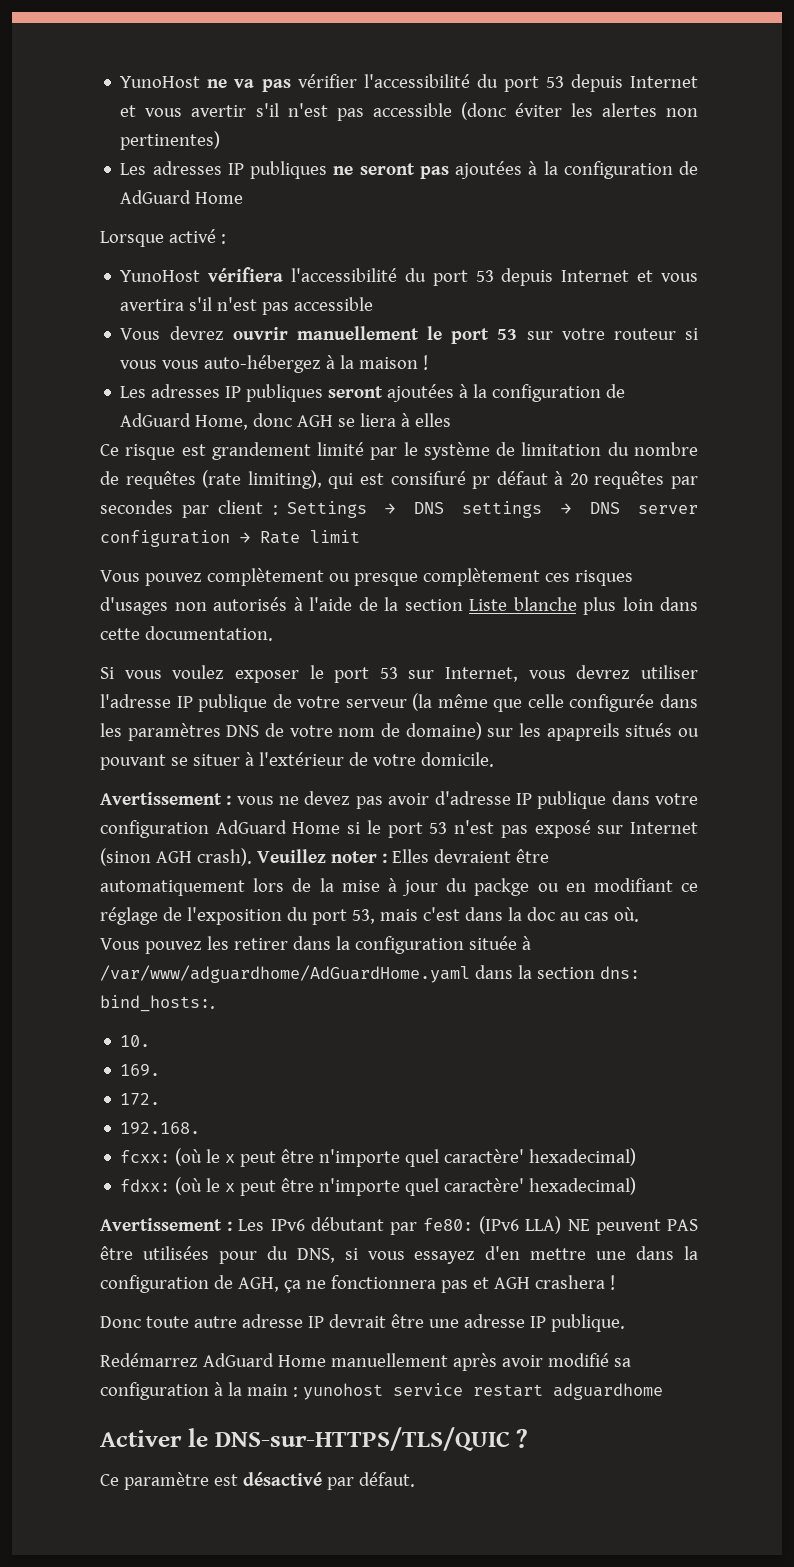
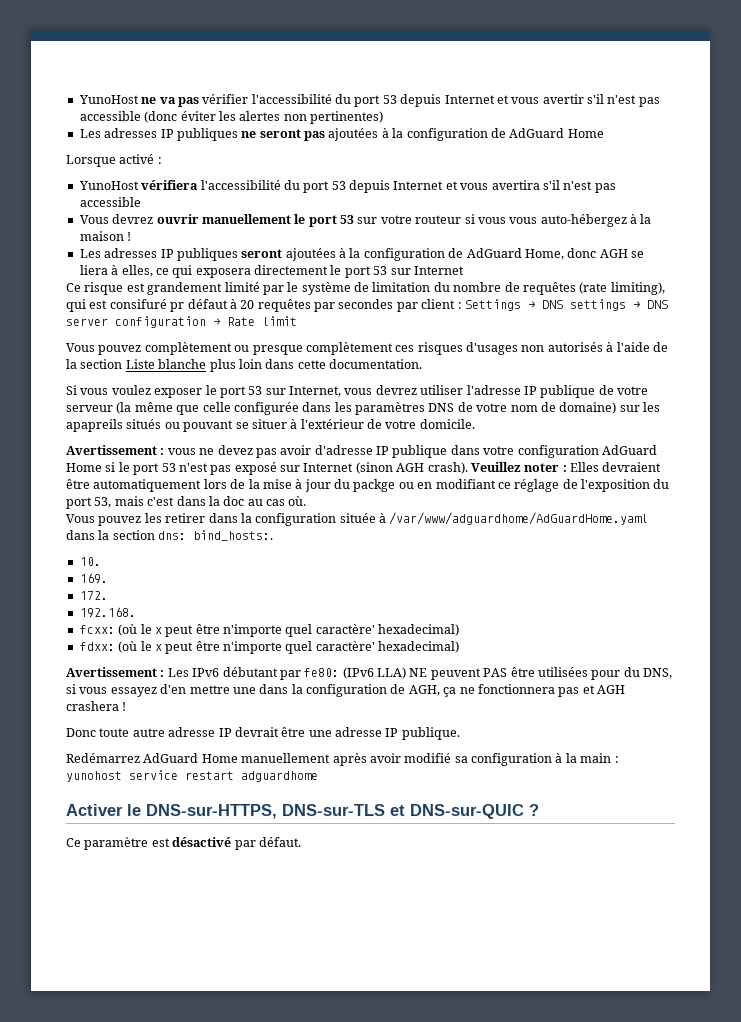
- Les adresses IP publiques seront ajoutées à la configuration de AdGuard Home, donc AGH se liera à elles
+ Les adresses IP publiques seront ajoutées à la configuration de AdGuard Home, donc AGH se liera à elles, ce qui exposera directement le port 53 sur Internet
- Activer le DNS-sur-HTTPS/TLS/QUIC ?
+ Activer le DNS-sur-HTTPS, DNS-sur-TLS et DNS-sur-QUIC ?

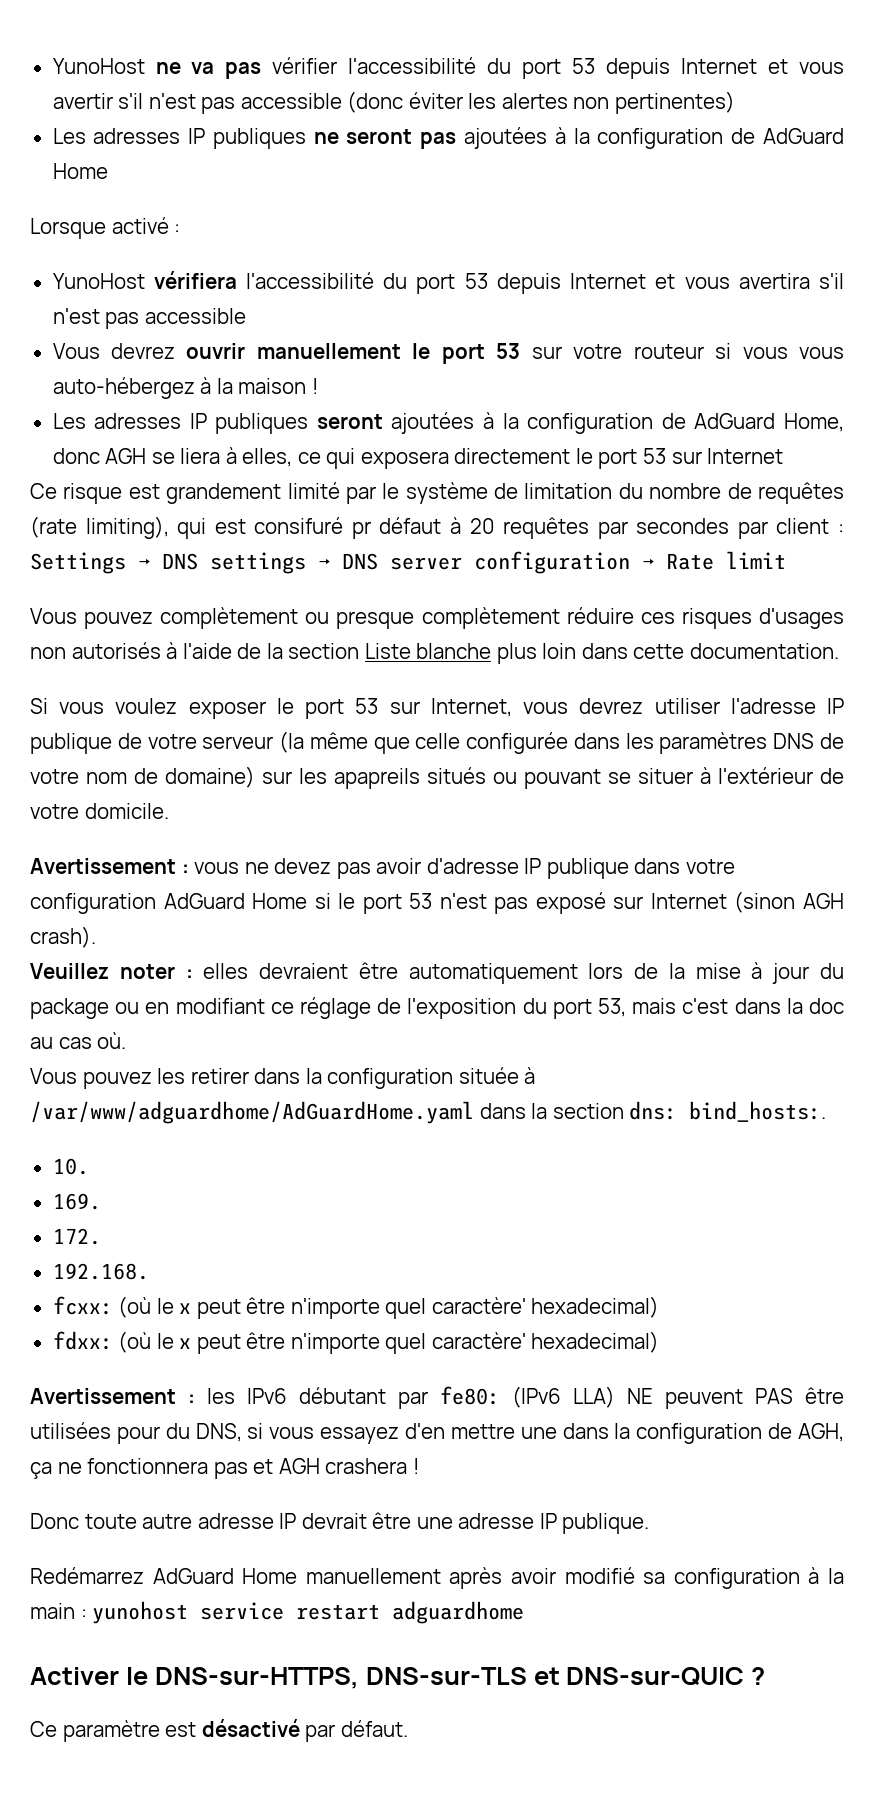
- Vous pouvez complètement ou presque complètement ces risques d'usages non autorisés à l'aide de la section Liste blanche plus loin dans cette documentation.
+ Vous pouvez complètement ou presque complètement réduire ces risques d'usages non autorisés à l'aide de la section Liste blanche plus loin dans cette documentation.
- Avertissement : vous ne devez pas avoir d'adresse IP publique dans votre configuration AdGuard Home si le port 53 n'est pas exposé sur Internet (sinon AGH crash). Veuillez noter : Elles devraient être automatiquement lors de la mise à jour du packge ou en modifiant ce réglage de l'exposition du port 53, mais c'est dans la doc au cas où.
+ Avertissement : vous ne devez pas avoir d'adresse IP publique dans votre configuration AdGuard Home si le port 53 n'est pas exposé sur Internet (sinon AGH crash).
+ Veuillez noter : elles devraient être automatiquement lors de la mise à jour du package ou en modifiant ce réglage de l'exposition du port 53, mais c'est dans la doc au cas où.
- Avertissement : Les IPv6 débutant par fe80: (IPv6 LLA) NE peuvent PAS être utilisées pour du DNS, si vous essayez d'en mettre une dans la configuration de AGH, ça ne fonctionnera pas et AGH crashera !
+ Avertissement : les IPv6 débutant par fe80: (IPv6 LLA) NE peuvent PAS être utilisées pour du DNS, si vous essayez d'en mettre une dans la configuration de AGH, ça ne fonctionnera pas et AGH crashera !

